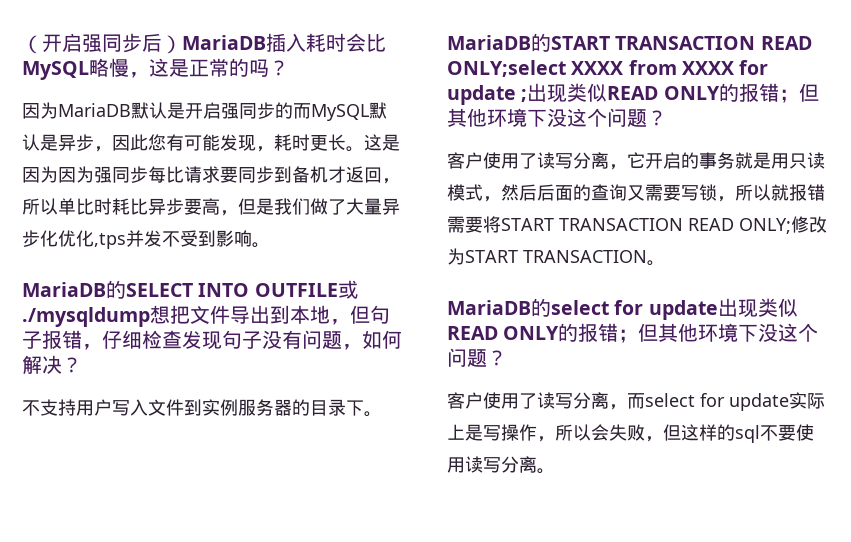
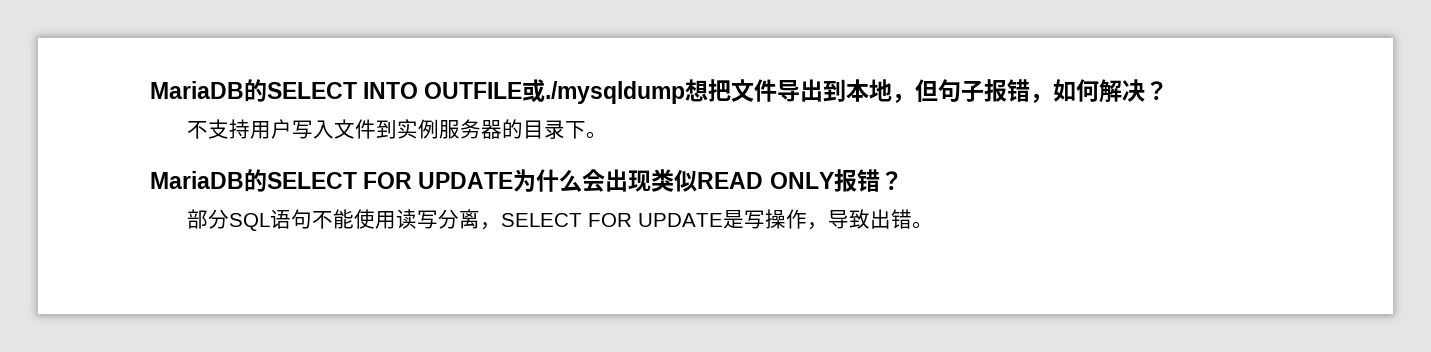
- （开启强同步后）MariaDB插入耗时会比MySQL略慢，这是正常的吗？
- 因为MariaDB默认是开启强同步的而MySQL默认是异步，因此您有可能发现，耗时更长。这是因为因为强同步每比请求要同步到备机才返回，所以单比时耗比异步要高，但是我们做了大量异步化优化,tps并发不受到影响。
- MariaDB的SELECT INTO OUTFILE或./mysqldump想把文件导出到本地，但句子报错，仔细检查发现句子没有问题，如何解决？
+ MariaDB的SELECT INTO OUTFILE或./mysqldump想把文件导出到本地，但句子报错，如何解决？
- MariaDB的START TRANSACTION READ ONLY;select XXXX from XXXX for update ;出现类似READ ONLY的报错；但其他环境下没这个问题？
- 客户使用了读写分离，它开启的事务就是用只读模式，然后后面的查询又需要写锁，所以就报错需要将START TRANSACTION READ ONLY;修改为START TRANSACTION。
- MariaDB的select for update出现类似READ ONLY的报错；但其他环境下没这个问题？
- 客户使用了读写分离，而select for update实际上是写操作，所以会失败，但这样的sql不要使用读写分离。
+ MariaDB的SELECT FOR UPDATE为什么会出现类似READ ONLY报错？
+ 部分SQL语句不能使用读写分离，SELECT FOR UPDATE是写操作，导致出错。

